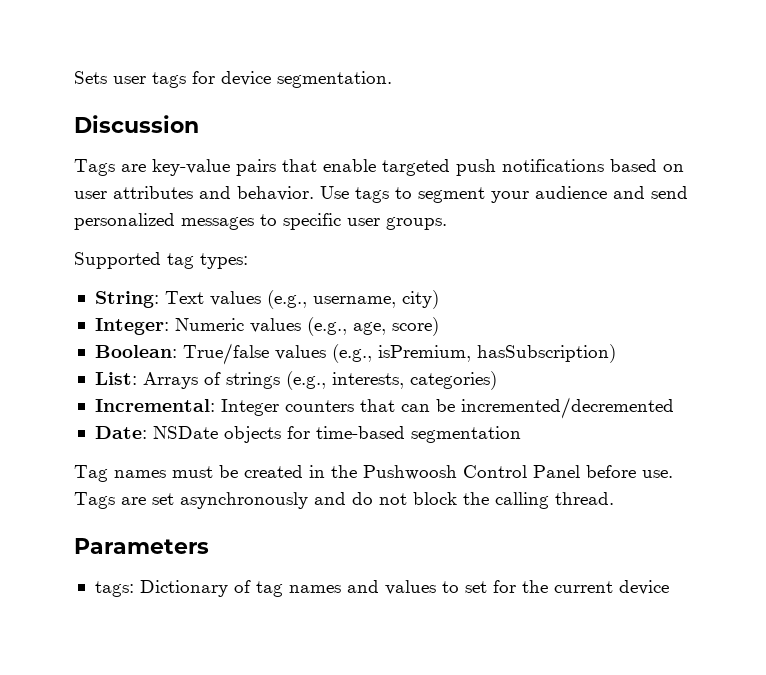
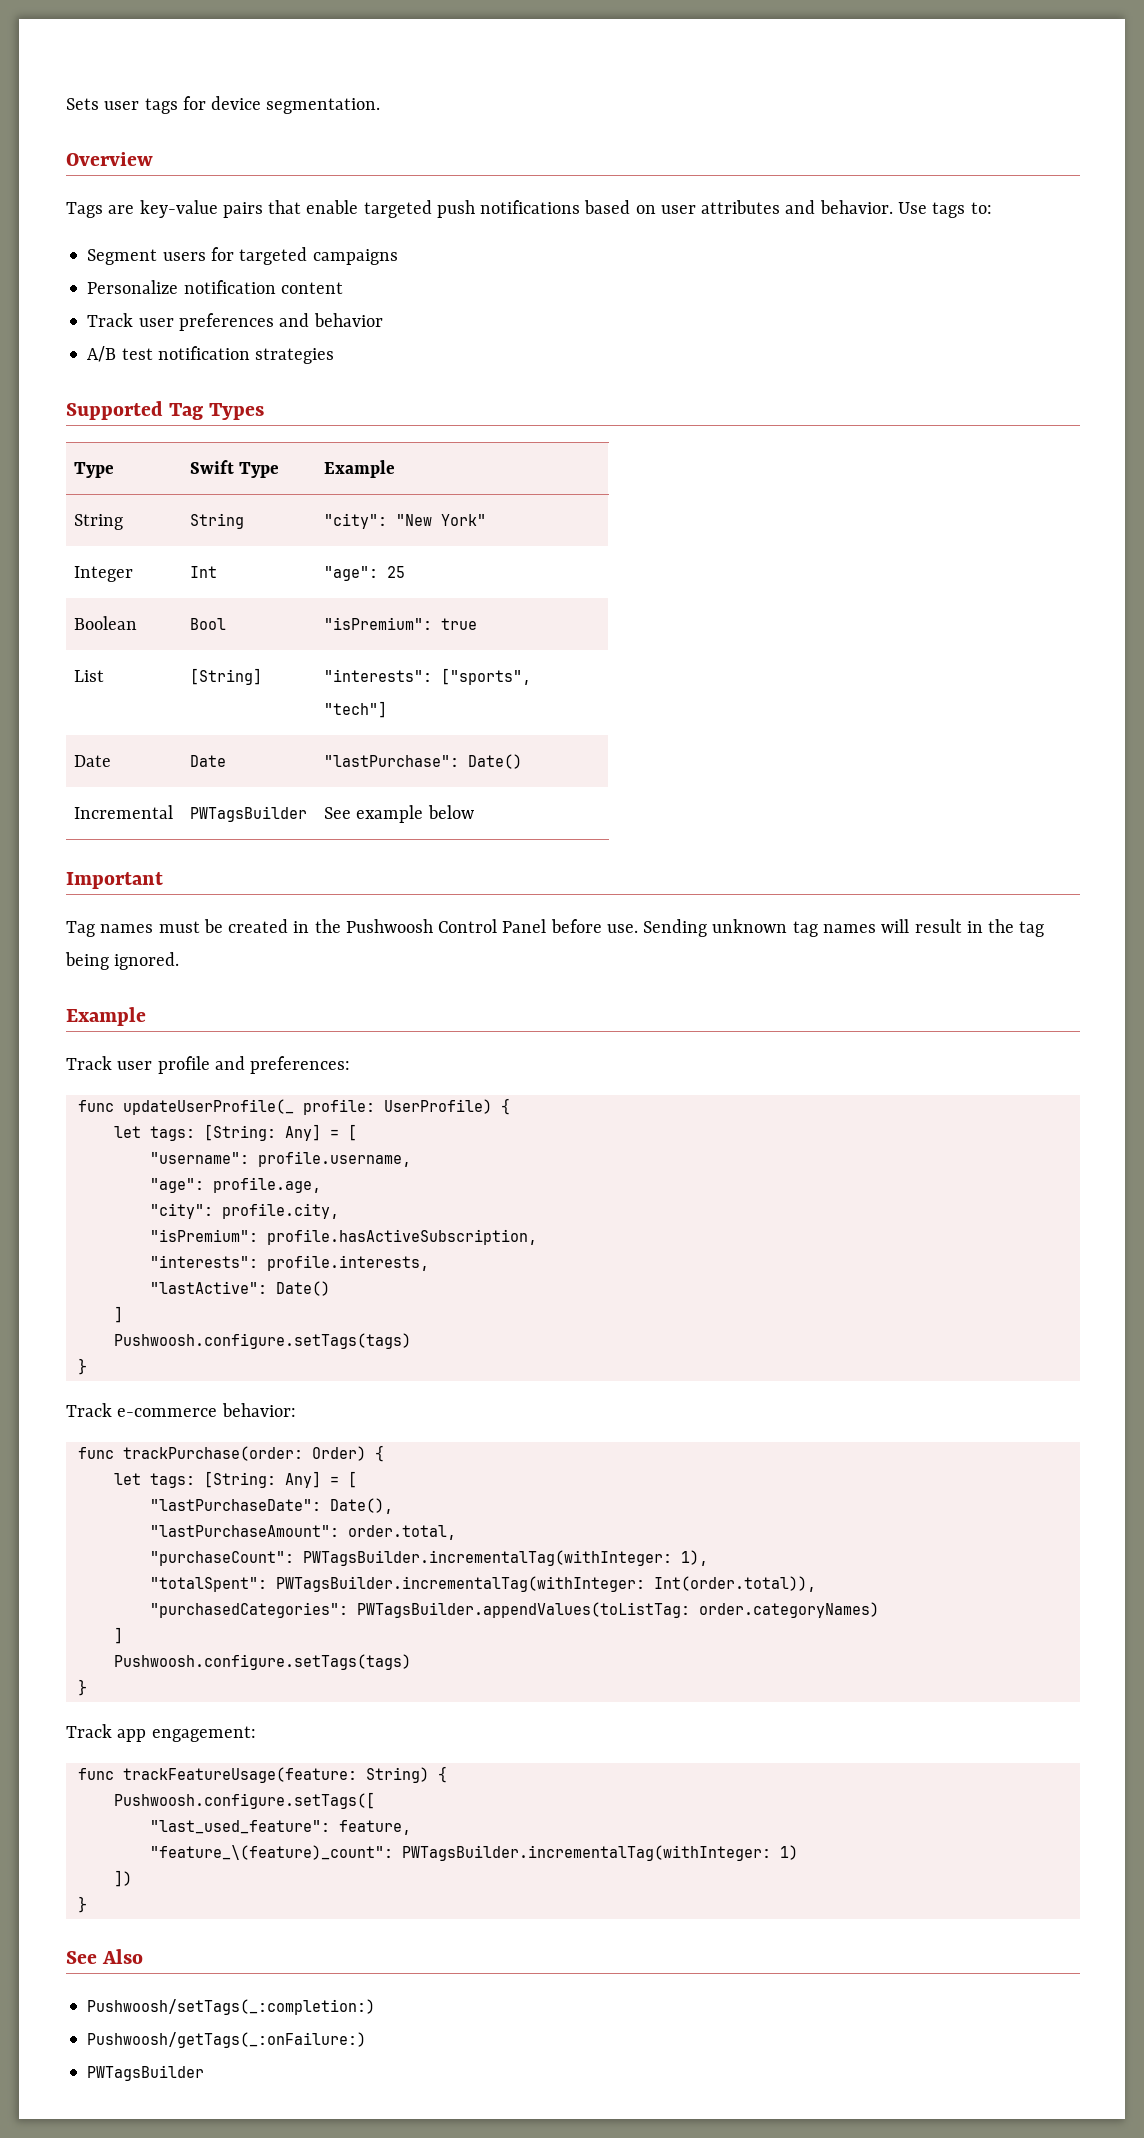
- Discussion
+ Overview
- Use tags to segment your audience and send personalized messages to specific user groups.
- Supported tag types:
- String: Text values (e.g., username, city)
- Integer: Numeric values (e.g., age, score)
- Boolean: True/false values (e.g., isPremium, hasSubscription)
- List: Arrays of strings (e.g., interests, categories)
- Incremental: Integer counters that can be incremented/decremented
- Date: NSDate objects for time-based segmentation
+ Use tags to:
+ Segment users for targeted campaigns
+ Personalize notification content
+ Track user preferences and behavior
+ A/B test notification strategies
+ Supported Tag Types
+ Type | Swift Type | Example
+ String | String | "city": "New York"
+ Integer | Int | "age": 25
+ Boolean | Bool | "isPremium": true
+ List | [String] | "interests": ["sports", "tech"]
+ Date | Date | "lastPurchase": Date()
+ Incremental | PWTagsBuilder | See example below
+ Important
- Tags are set asynchronously and do not block the calling thread.
- Parameters
- tags: Dictionary of tag names and values to set for the current device
+ Sending unknown tag names will result in the tag being ignored.
+ Example
+ Track user profile and preferences:
+ func updateUserProfile(_ profile: UserProfile) {
+ let tags: [String: Any] = [
+ "username": profile.username,
+ "age": profile.age,
+ "city": profile.city,
+ "isPremium": profile.hasActiveSubscription,
+ "interests": profile.interests,
+ "lastActive": Date()
+ ]
+ Pushwoosh.configure.setTags(tags)
+ }
+ Track e-commerce behavior:
+ func trackPurchase(order: Order) {
+ let tags: [String: Any] = [
+ "lastPurchaseDate": Date(),
+ "lastPurchaseAmount": order.total,
+ "purchaseCount": PWTagsBuilder.incrementalTag(withInteger: 1),
+ "totalSpent": PWTagsBuilder.incrementalTag(withInteger: Int(order.total)),
+ "purchasedCategories": PWTagsBuilder.appendValues(toListTag: order.categoryNames)
+ ]
+ Pushwoosh.configure.setTags(tags)
+ }
+ Track app engagement:
+ func trackFeatureUsage(feature: String) {
+ Pushwoosh.configure.setTags([
+ "last_used_feature": feature,
+ "feature_\(feature)_count": PWTagsBuilder.incrementalTag(withInteger: 1)
+ ])
+ }
+ See Also
+ Pushwoosh/setTags(_:completion:)
+ Pushwoosh/getTags(_:onFailure:)
+ PWTagsBuilder

